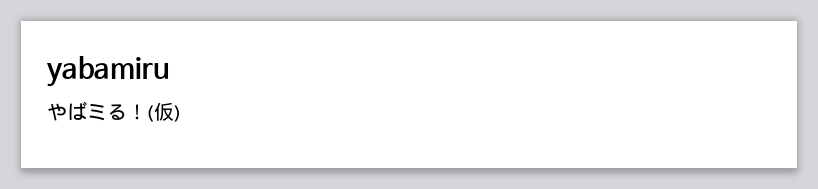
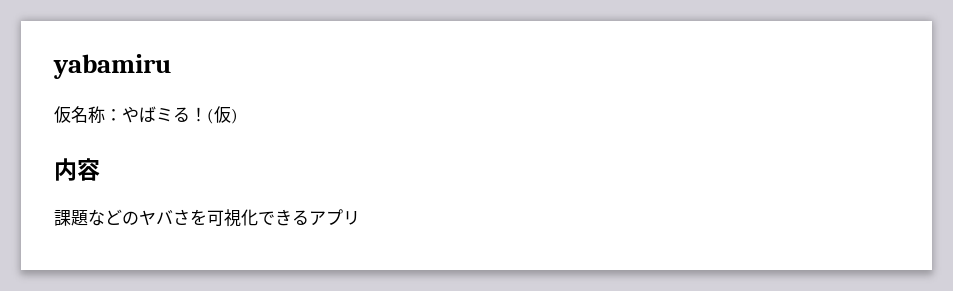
- やばミる！
+ 仮名称：やばミる！
+ 内容
+ 課題などのヤバさを可視化できるアプリ

